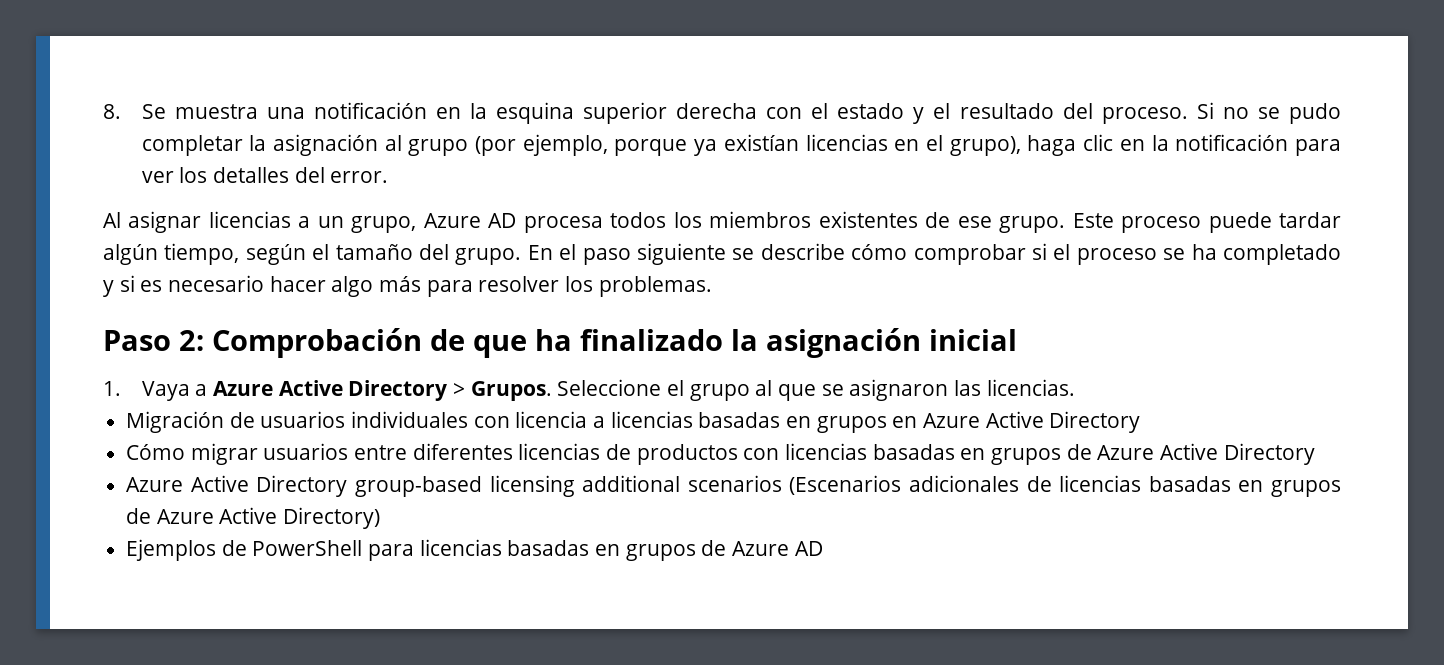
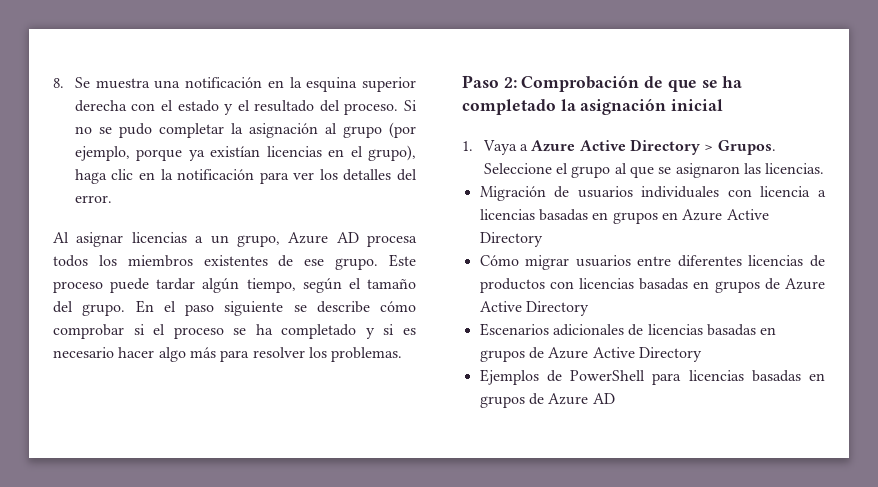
- Paso 2: Comprobación de que ha finalizado la asignación inicial
+ Paso 2: Comprobación de que se ha completado la asignación inicial
- Azure Active Directory group-based licensing additional scenarios (Escenarios adicionales de licencias basadas en grupos de Azure Active Directory)
+ Escenarios adicionales de licencias basadas en grupos de Azure Active Directory

